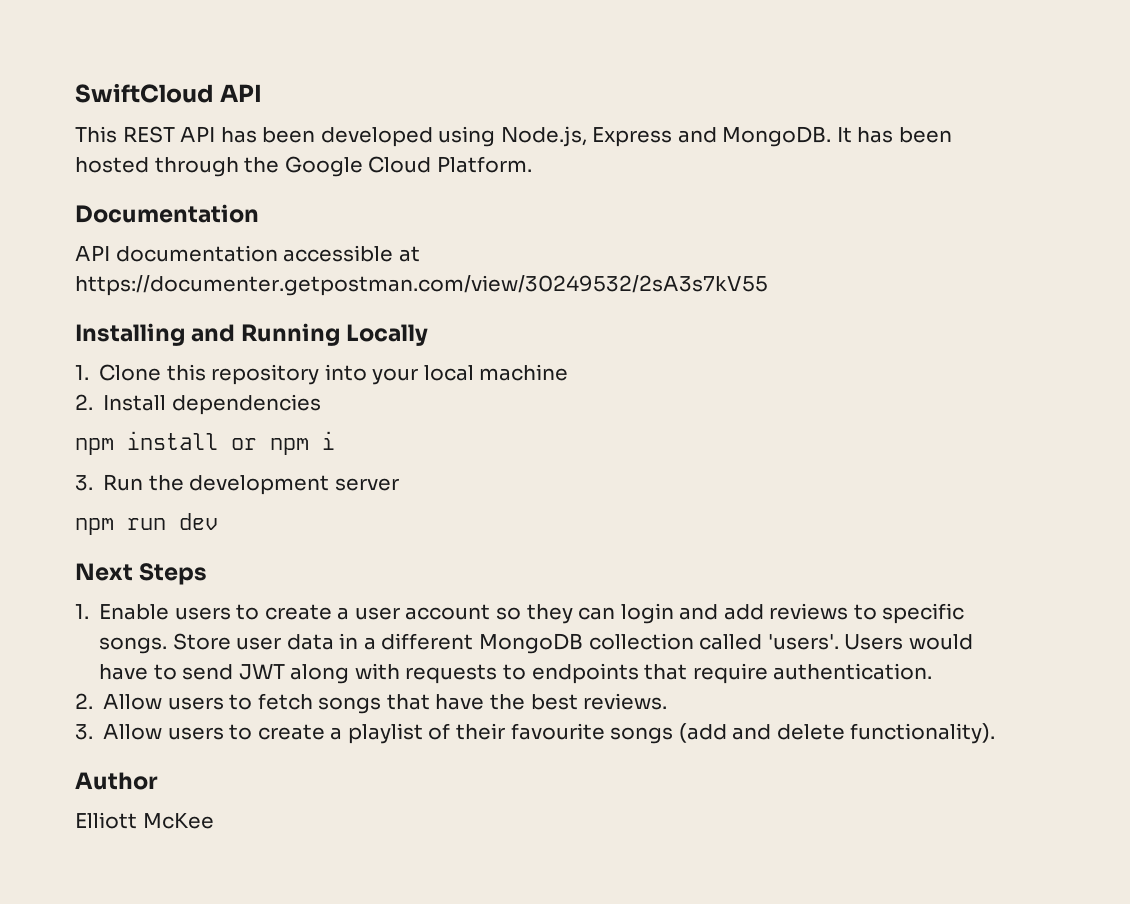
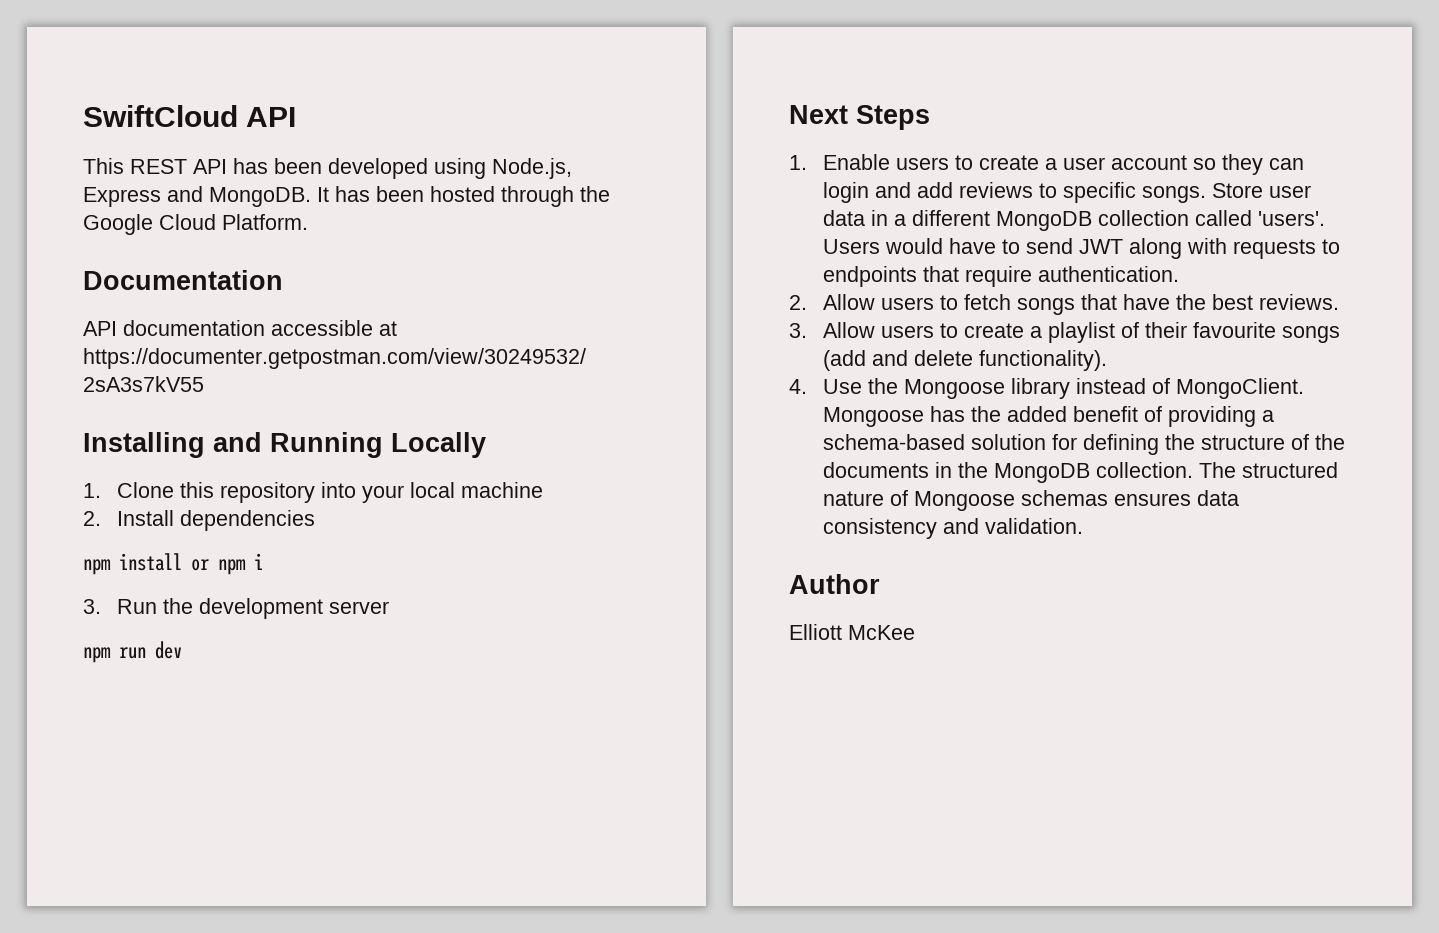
+ 4. Use the Mongoose library instead of MongoClient. Mongoose has the added benefit of providing a schema-based solution for defining the structure of the documents in the MongoDB collection. The structured nature of Mongoose schemas ensures data consistency and validation.

